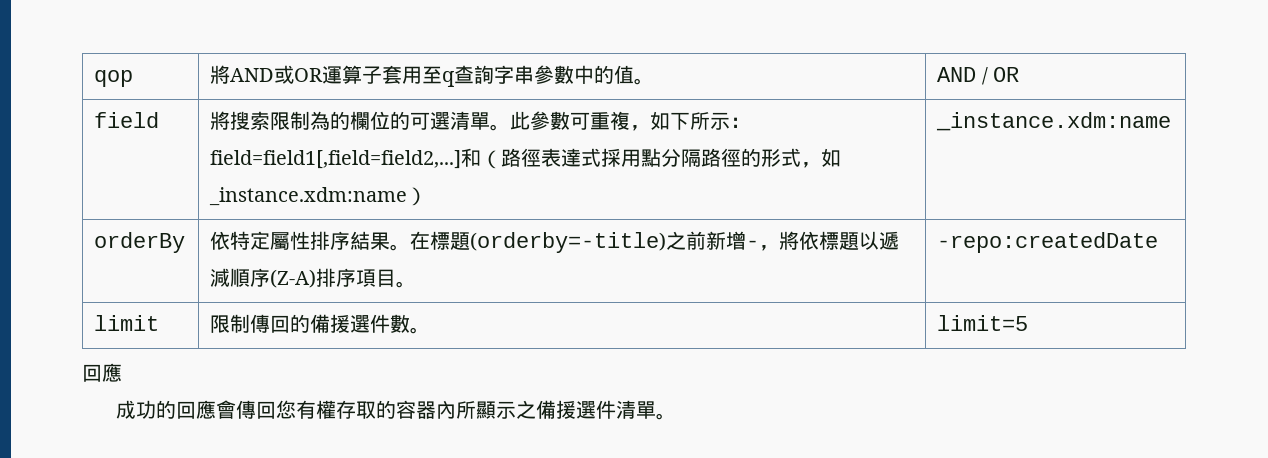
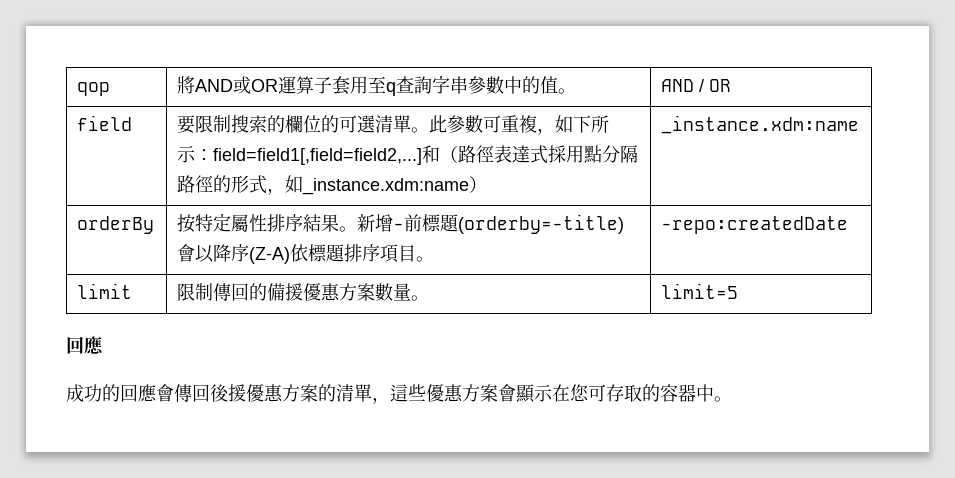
- field | 將搜索限制為的欄位的可選清單。此參數可重複，如下所示：field=field1[,field=field2,...]和（路徑表達式採用點分隔路徑的形式，如_instance.xdm:name） | _instance.xdm:name
+ field | 要限制搜索的欄位的可選清單。此參數可重複，如下所示：field=field1[,field=field2,...]和（路徑表達式採用點分隔路徑的形式，如_instance.xdm:name） | _instance.xdm:name
- orderBy | 依特定屬性排序結果。在標題(orderby=-title)之前新增-，將依標題以遞減順序(Z-A)排序項目。 | -repo:createdDate
+ orderBy | 按特定屬性排序結果。新增-前標題(orderby=-title)會以降序(Z-A)依標題排序項目。 | -repo:createdDate
- limit | 限制傳回的備援選件數。 | limit=5
+ limit | 限制傳回的備援優惠方案數量。 | limit=5
- 成功的回應會傳回您有權存取的容器內所顯示之備援選件清單。
+ 成功的回應會傳回後援優惠方案的清單，這些優惠方案會顯示在您可存取的容器中。

